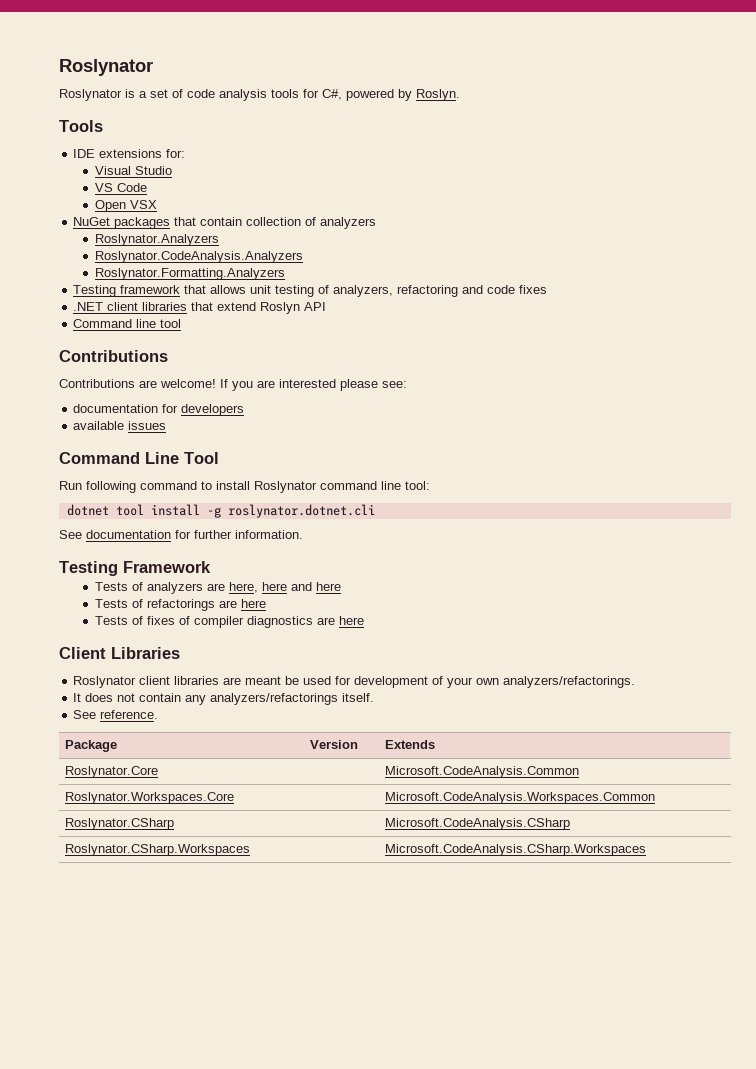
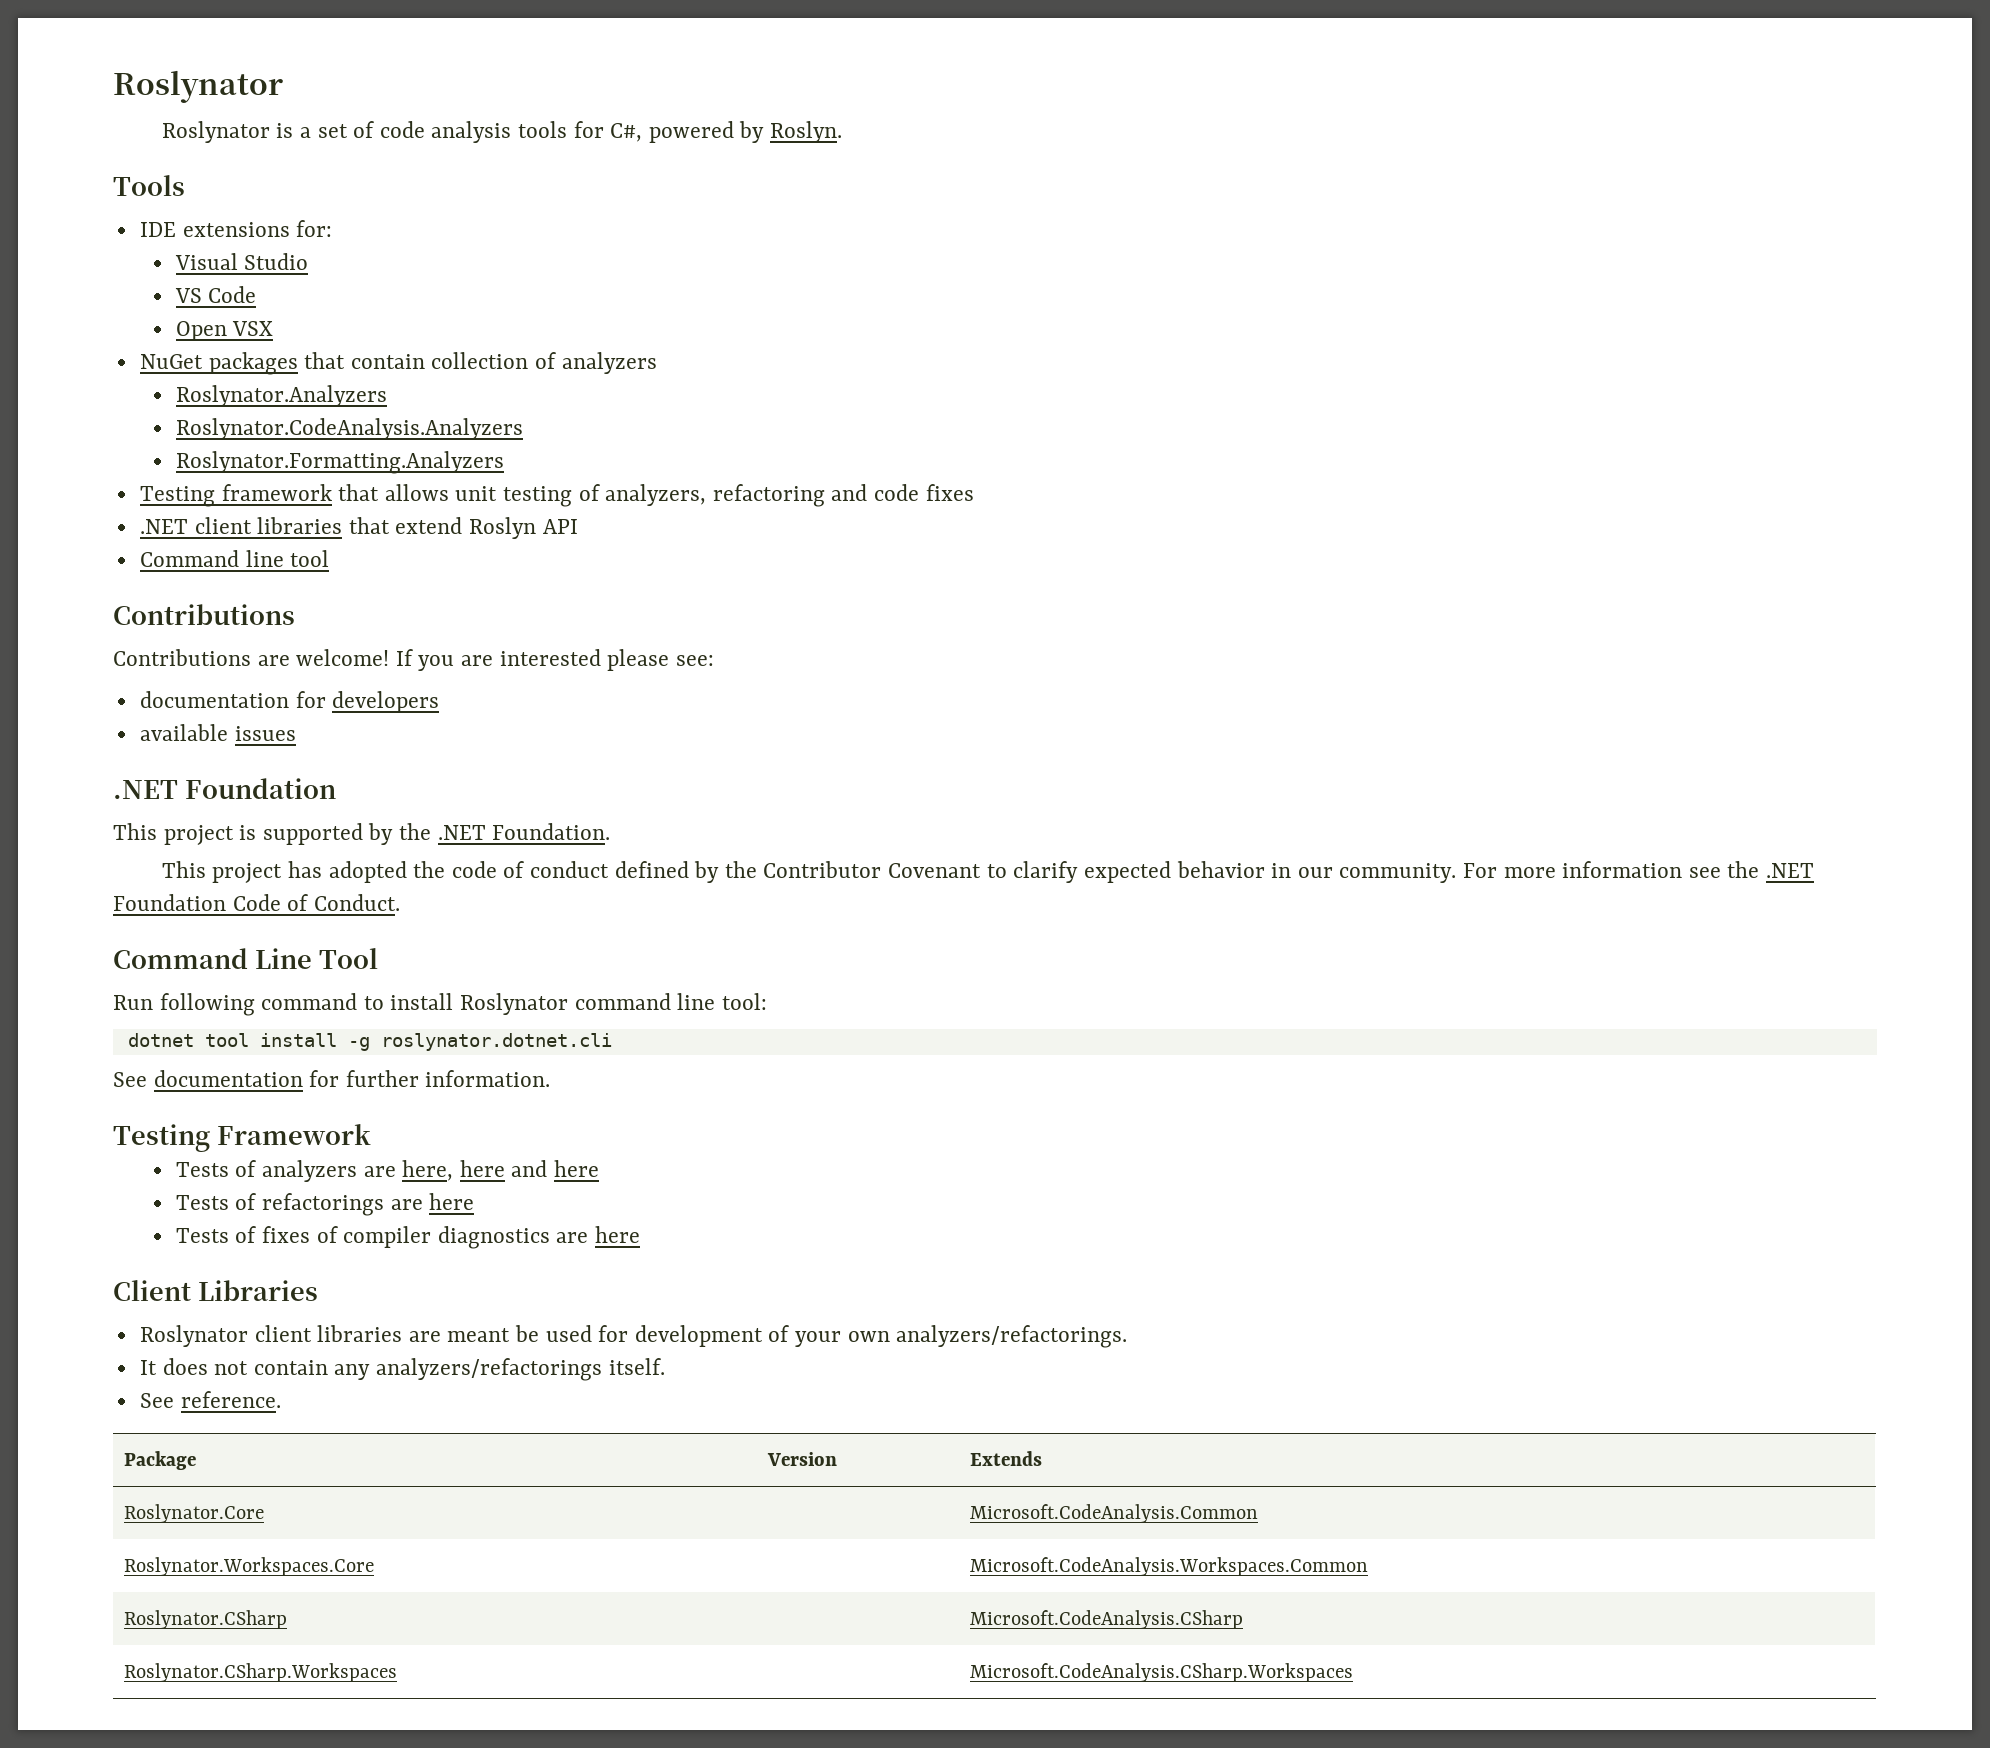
  available issues
+ .NET Foundation
+ This project is supported by the .NET Foundation.
+ This project has adopted the code of conduct defined by the Contributor Covenant to clarify expected behavior in our community. For more information see the .NET Foundation Code of Conduct.

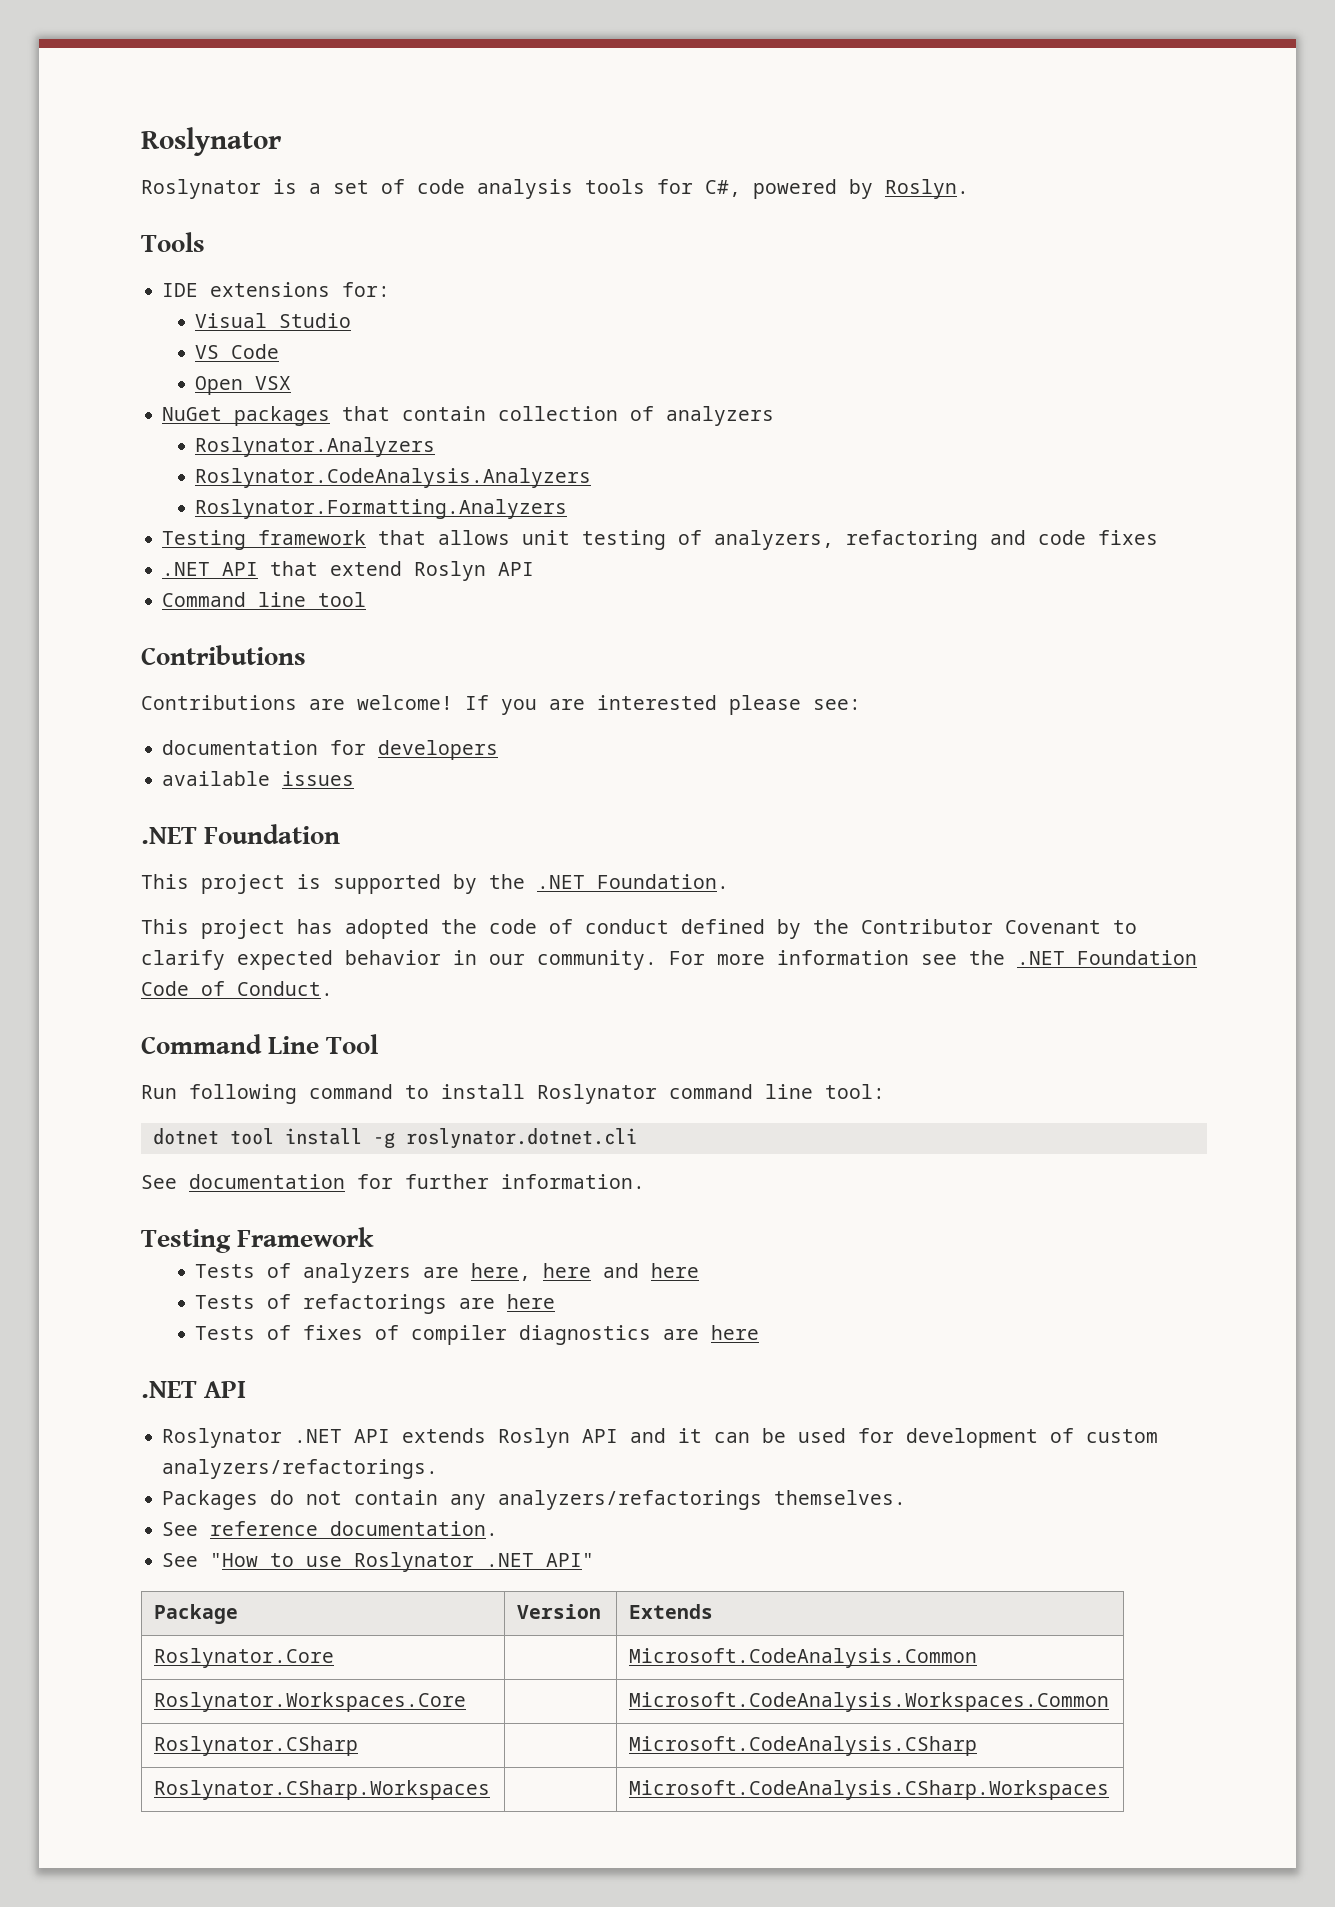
- .NET client libraries that extend Roslyn API
+ .NET API that extend Roslyn API
  Tests of fixes of compiler diagnostics are here
- Client Libraries
- Roslynator client libraries are meant be used for development of your own analyzers/refactorings.
+ .NET API
+ Roslynator .NET API extends Roslyn API and it can be used for development of custom analyzers/refactorings.
- It does not contain any analyzers/refactorings itself.
- See reference.
+ Packages do not contain any analyzers/refactorings themselves.
+ See reference documentation.
+ See "How to use Roslynator .NET API"

